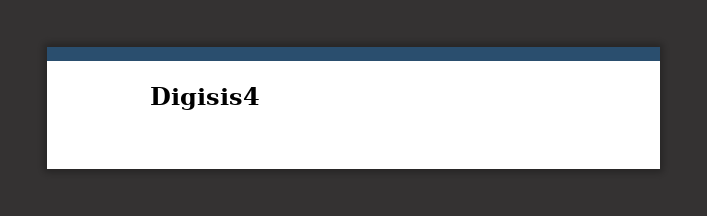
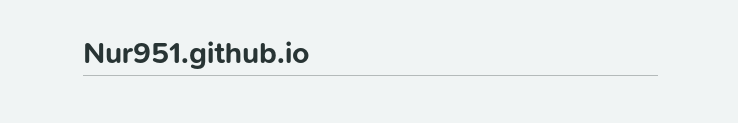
- Digisis4
+ Nur951.github.io

